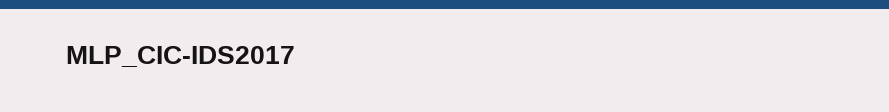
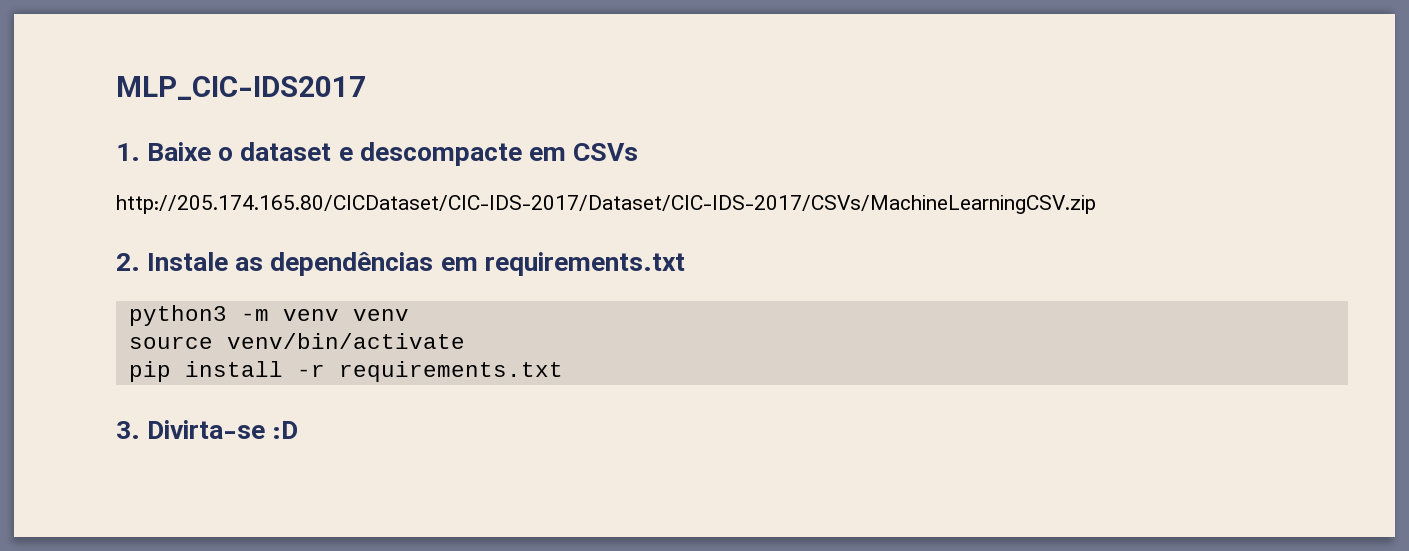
+ 1. Baixe o dataset e descompacte em CSVs
+ http://205.174.165.80/CICDataset/CIC-IDS-2017/Dataset/CIC-IDS-2017/CSVs/MachineLearningCSV.zip
+ 2. Instale as dependências em requirements.txt
+ python3 -m venv venv
+ source venv/bin/activate
+ pip install -r requirements.txt
+ 3. Divirta-se :D

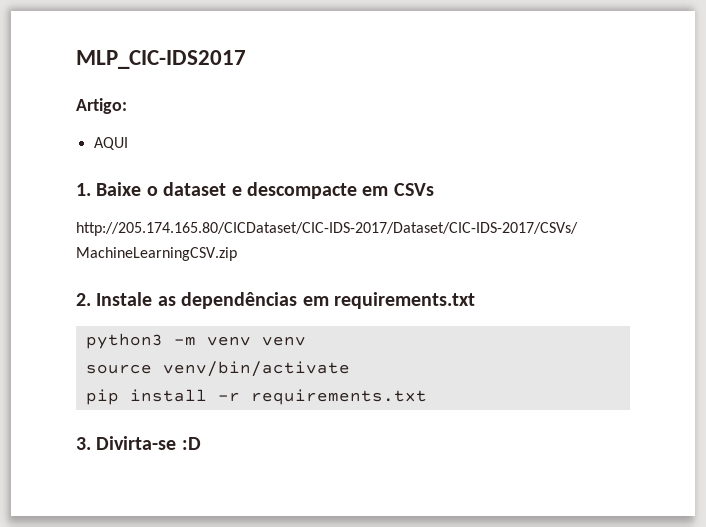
+ Artigo:
+ AQUI

